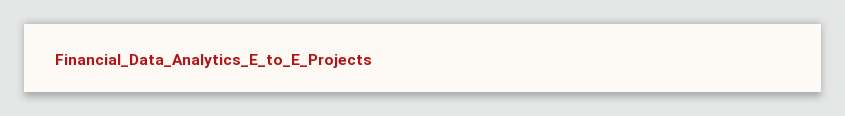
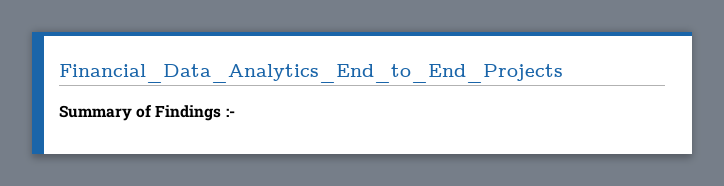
- Financial_Data_Analytics_E_to_E_Projects
+ Financial_Data_Analytics_End_to_End_Projects
+ Summary of Findings :-

